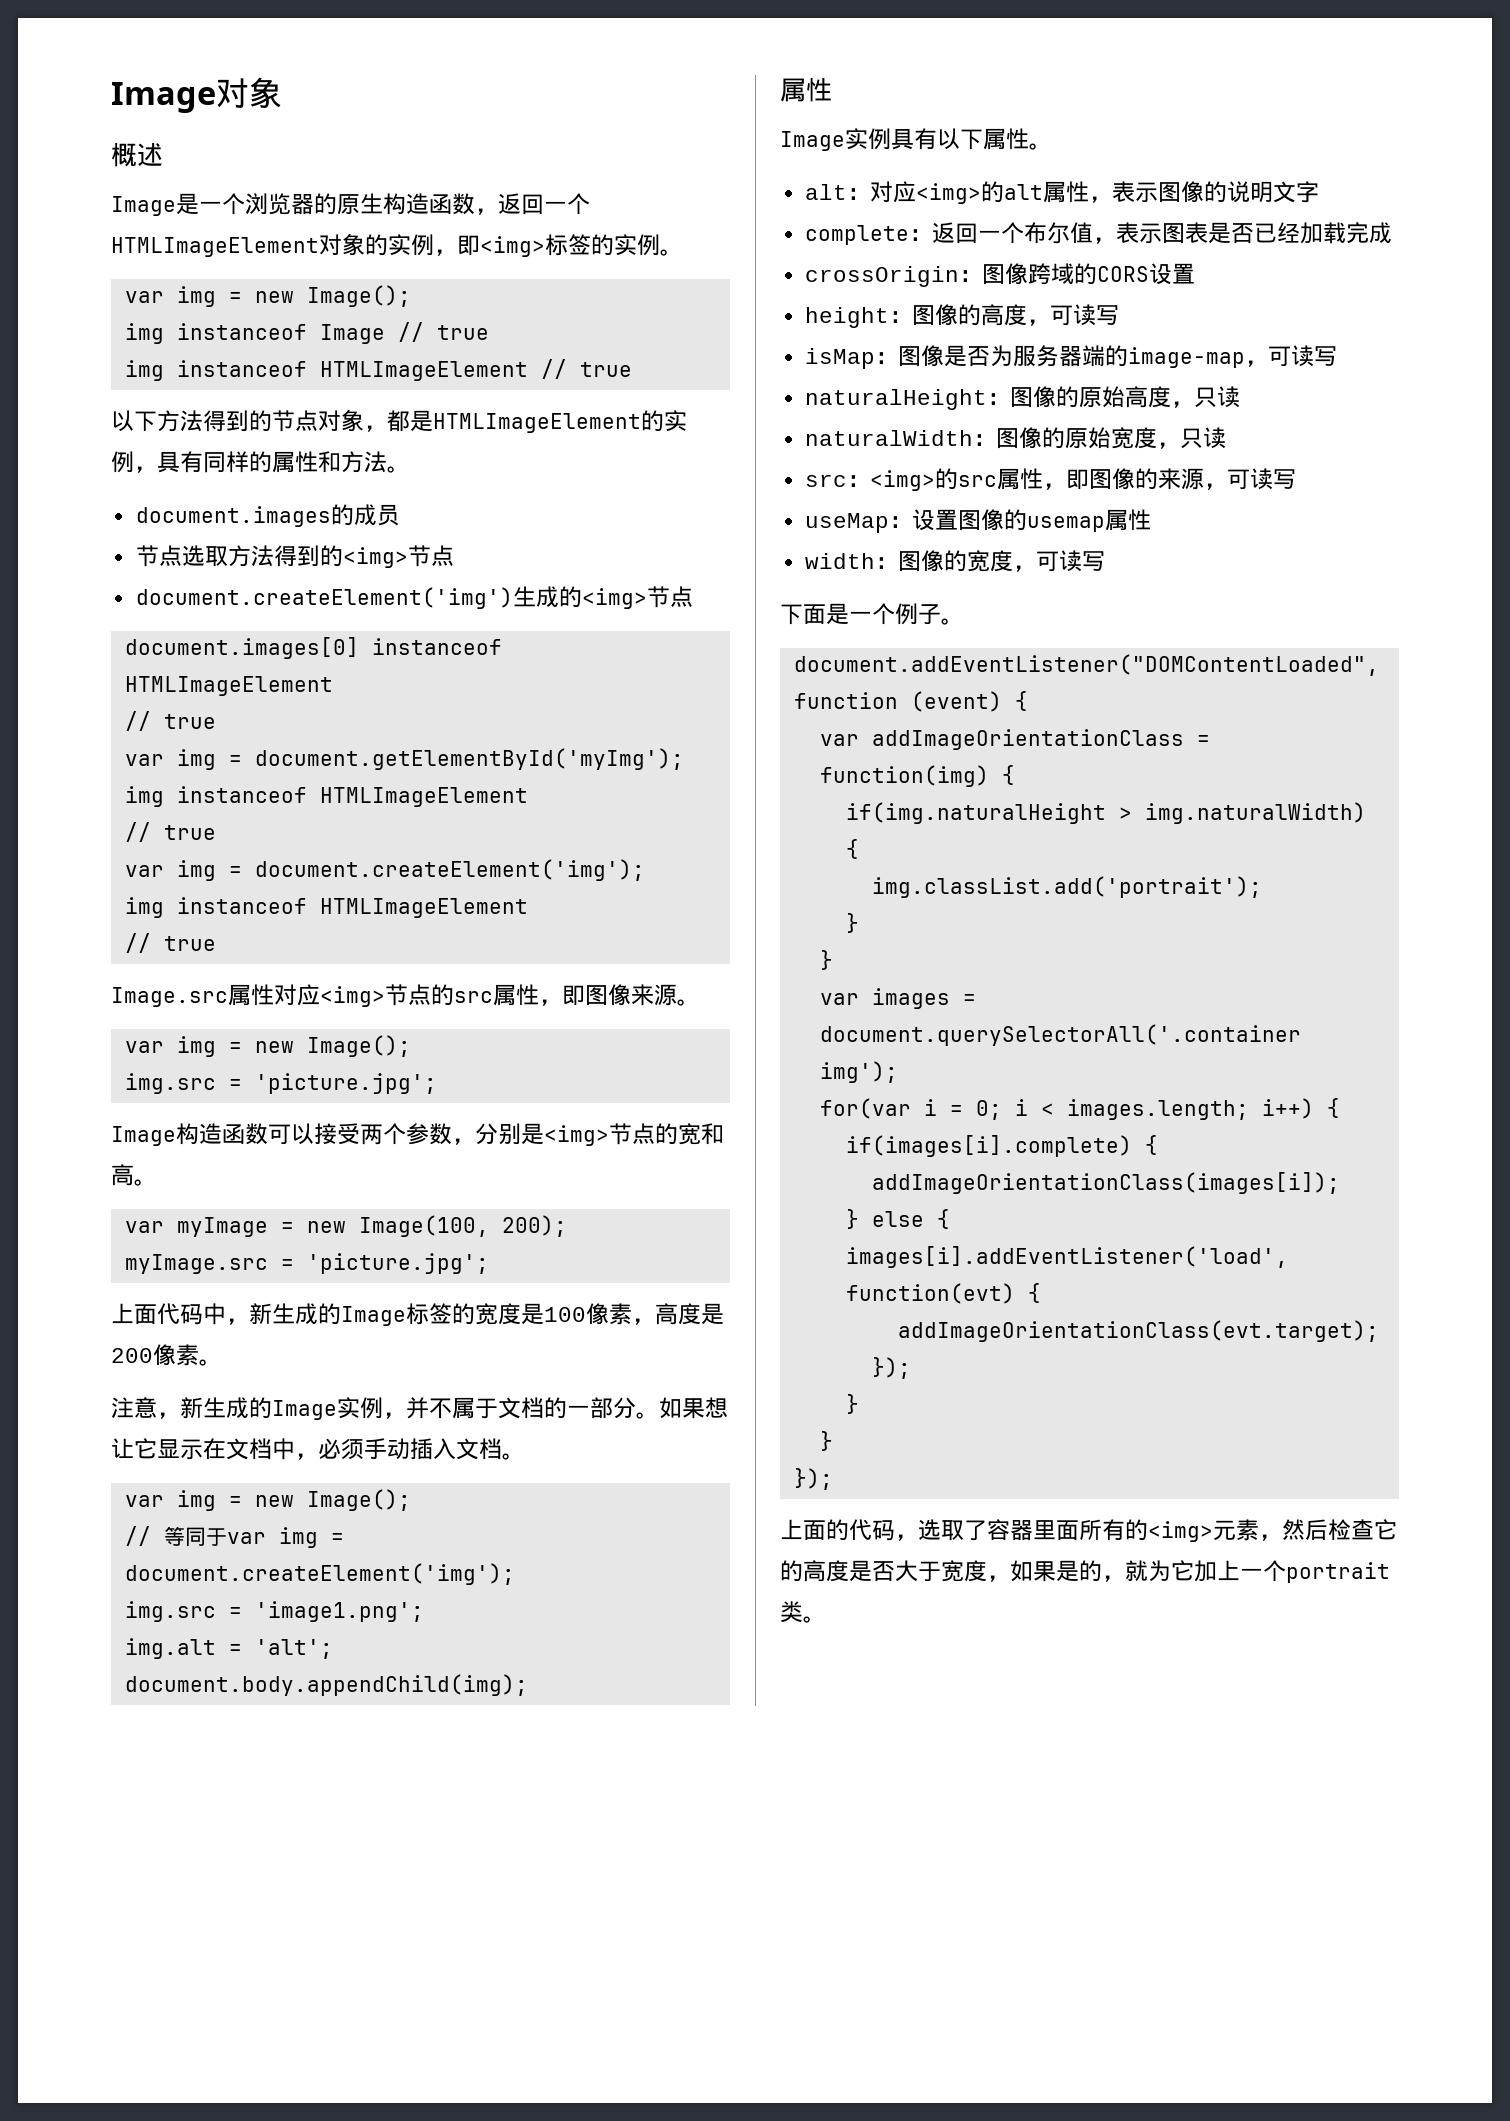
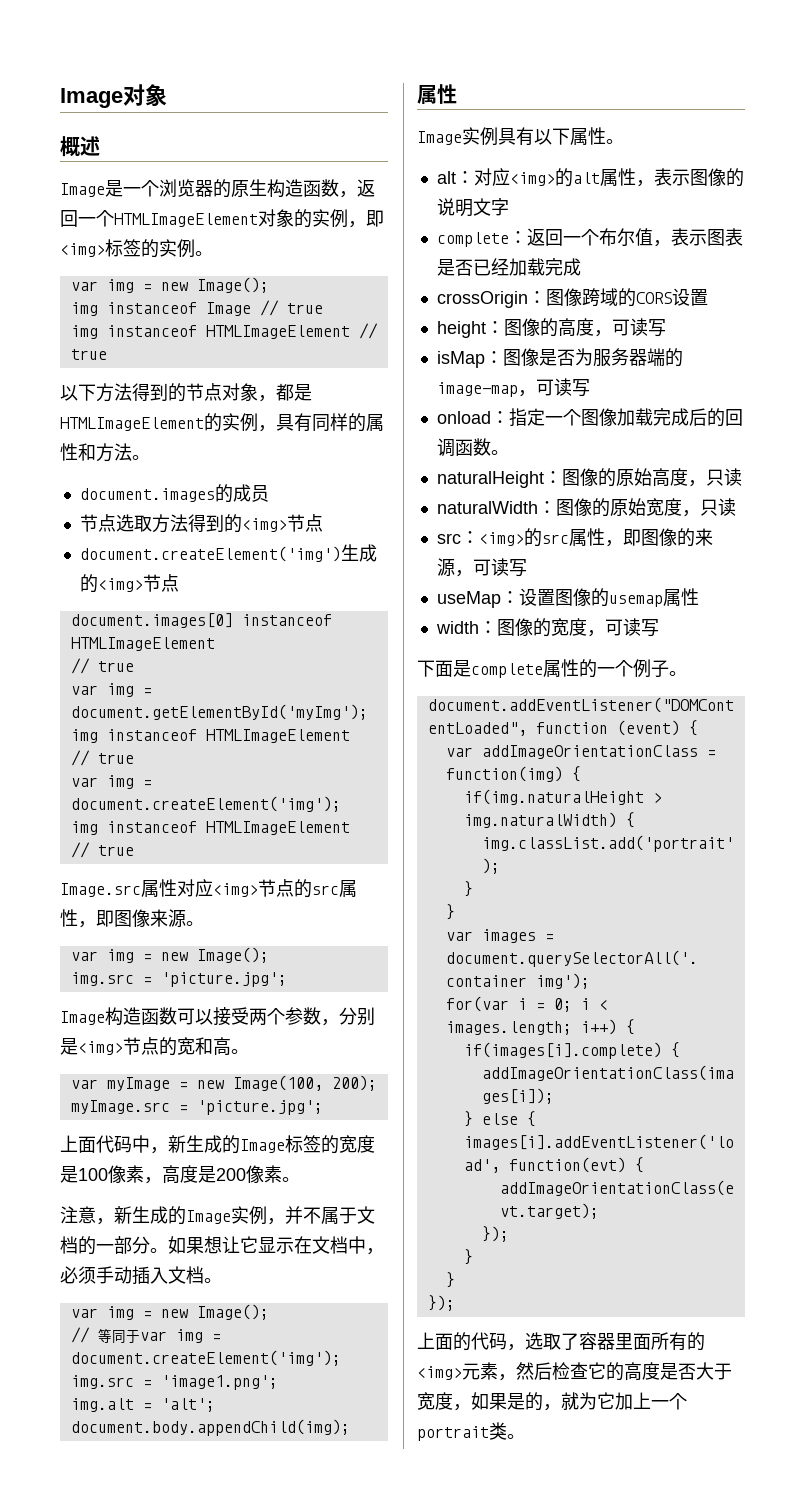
+ onload：指定一个图像加载完成后的回调函数。
- 下面是一个例子。
+ 下面是complete属性的一个例子。

